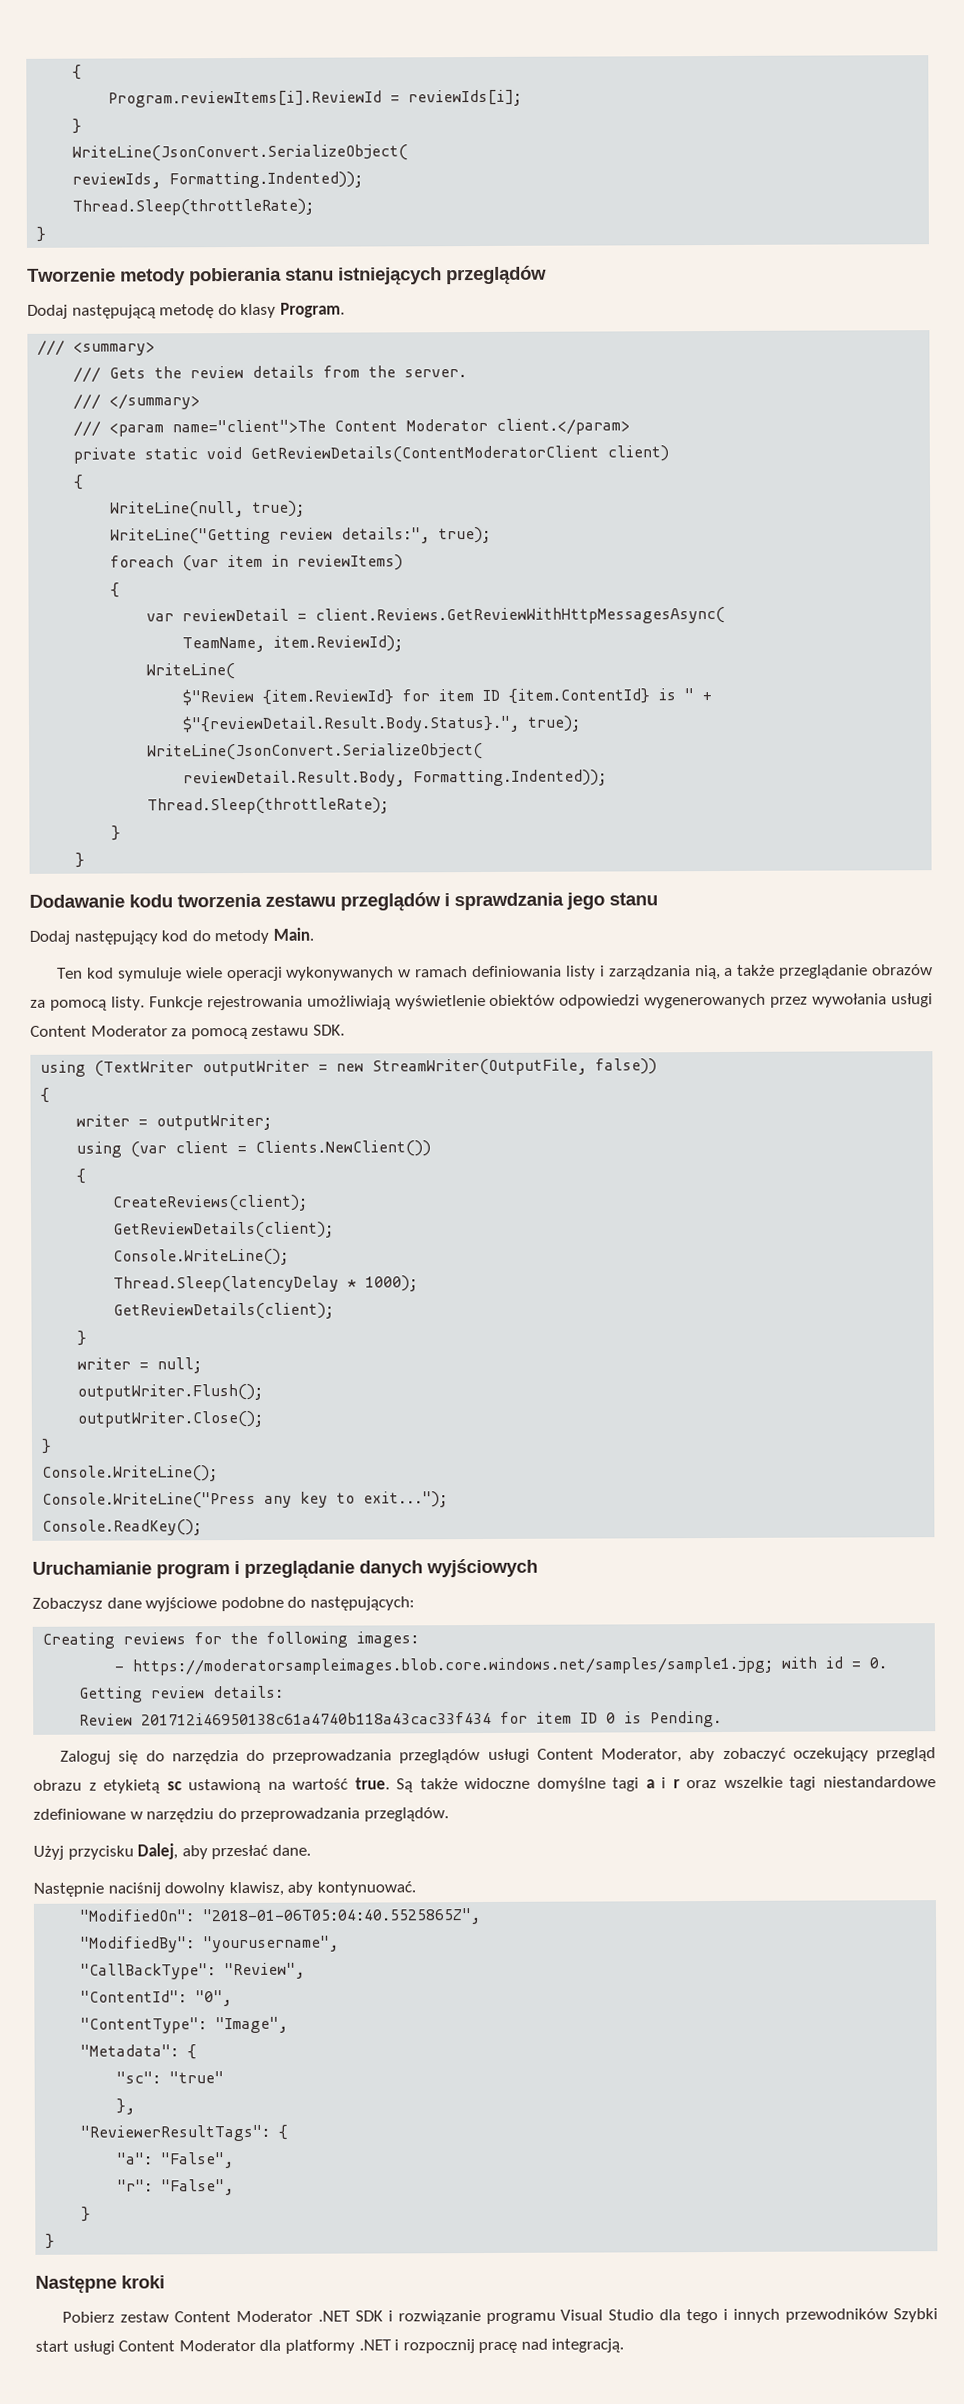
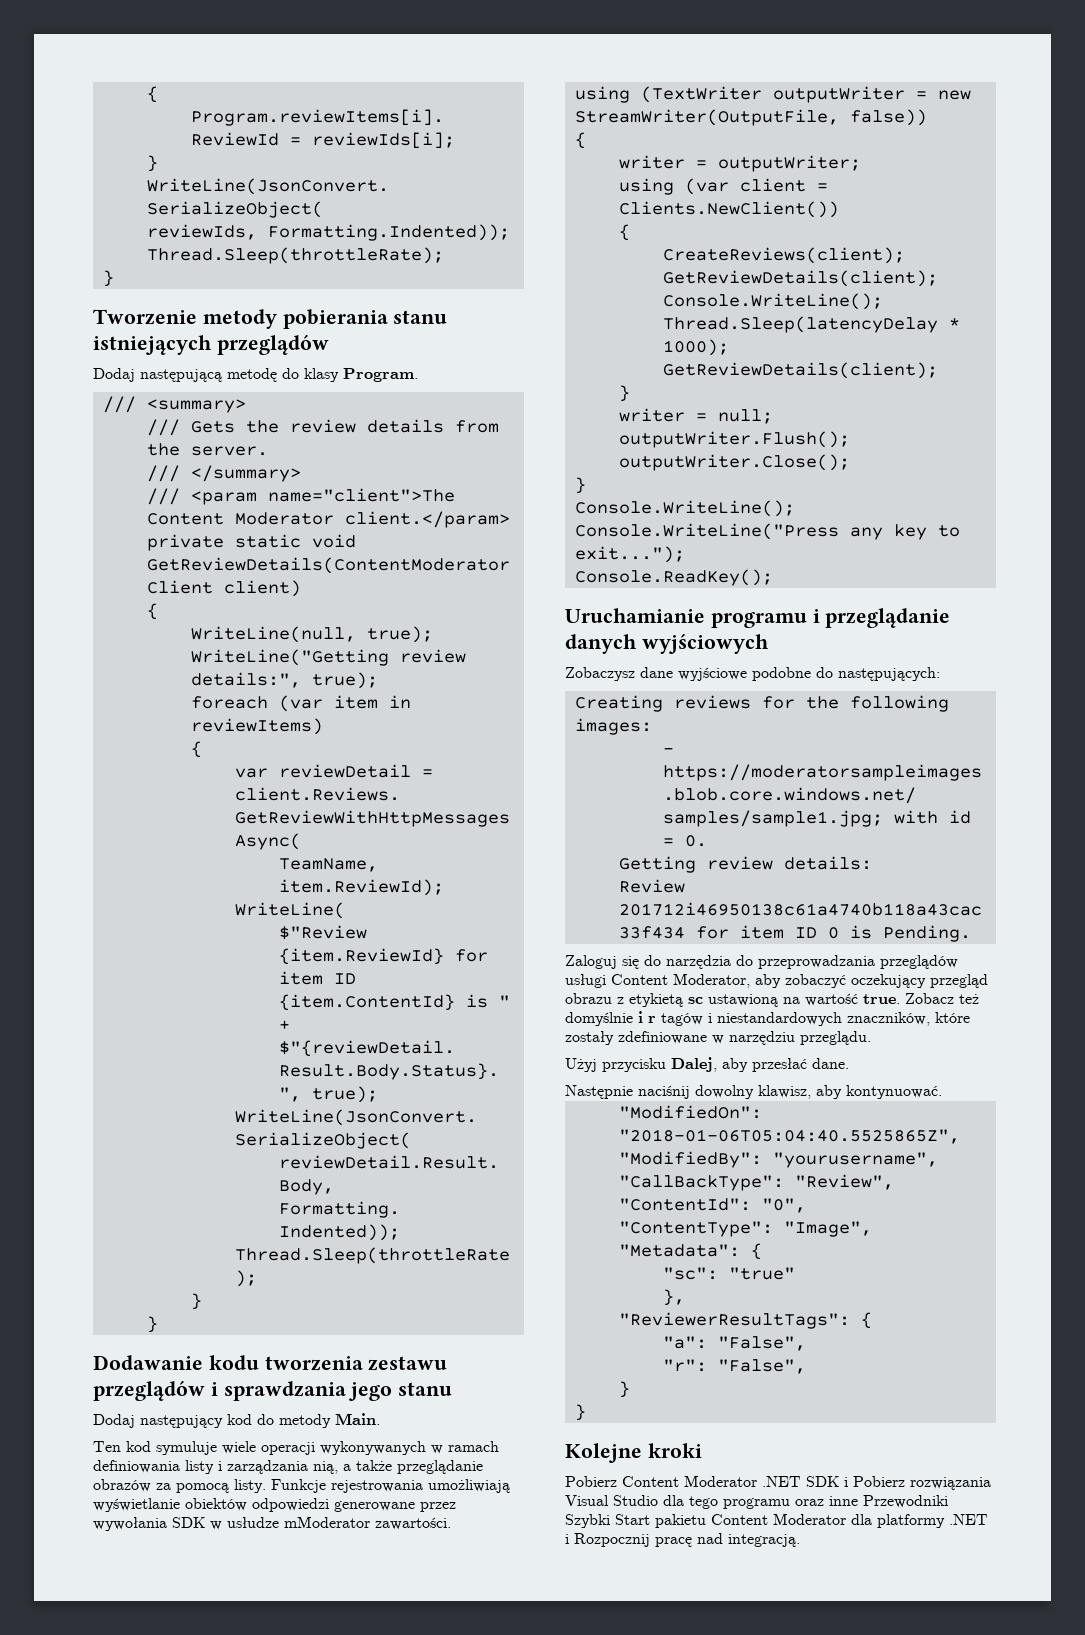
- Funkcje rejestrowania umożliwiają wyświetlenie obiektów odpowiedzi wygenerowanych przez wywołania usługi Content Moderator za pomocą zestawu SDK.
+ Funkcje rejestrowania umożliwiają wyświetlanie obiektów odpowiedzi generowane przez wywołania SDK w usłudze mModerator zawartości.
- Uruchamianie program i przeglądanie danych wyjściowych
+ Uruchamianie programu i przeglądanie danych wyjściowych
- Są także widoczne domyślne tagi a i r oraz wszelkie tagi niestandardowe zdefiniowane w narzędziu do przeprowadzania przeglądów.
+ Zobacz też domyślnie i r tagów i niestandardowych znaczników, które zostały zdefiniowane w narzędziu przeglądu.
- Następne kroki
+ Kolejne kroki
- Pobierz zestaw Content Moderator .NET SDK i rozwiązanie programu Visual Studio dla tego i innych przewodników Szybki start usługi Content Moderator dla platformy .NET i rozpocznij pracę nad integracją.
+ Pobierz Content Moderator .NET SDK i Pobierz rozwiązania Visual Studio dla tego programu oraz inne Przewodniki Szybki Start pakietu Content Moderator dla platformy .NET i Rozpocznij pracę nad integracją.

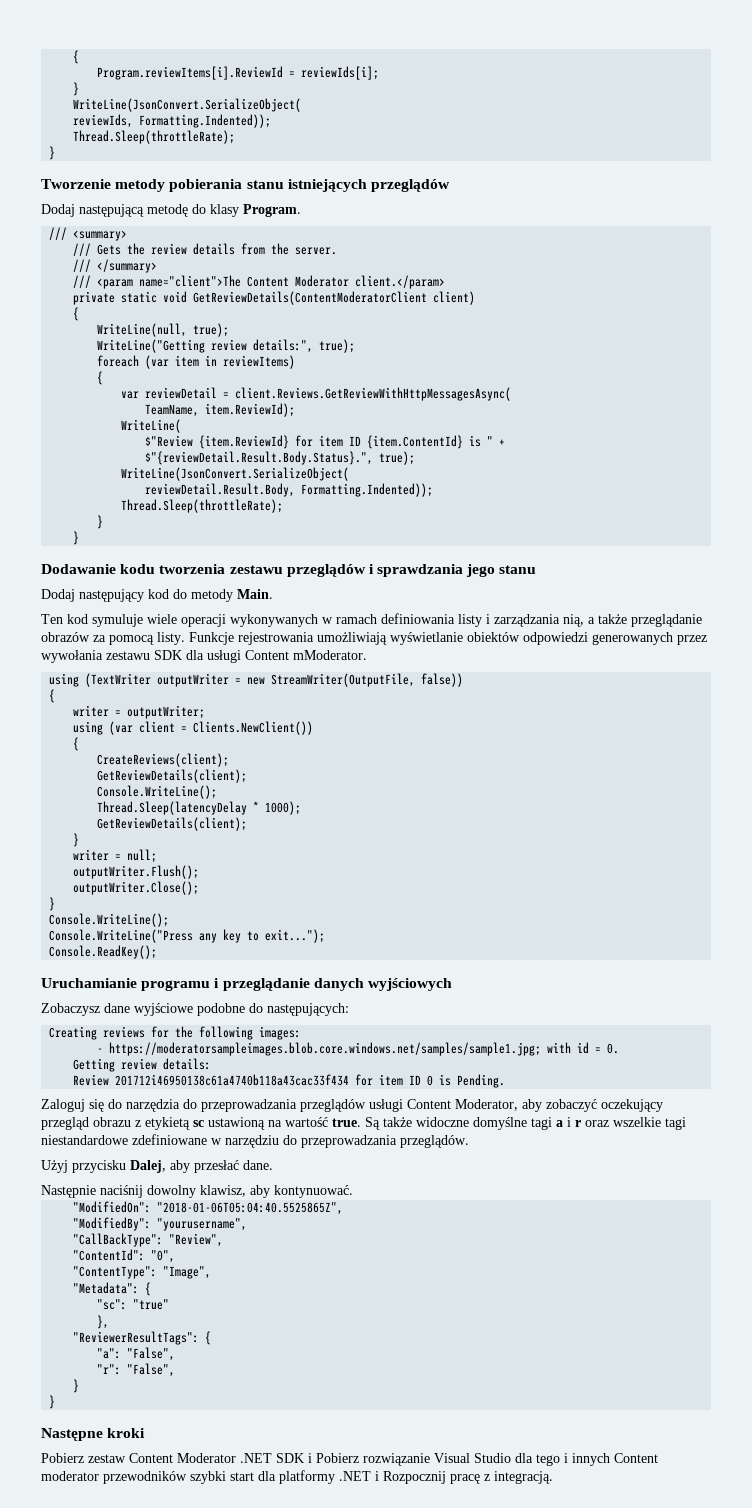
- Funkcje rejestrowania umożliwiają wyświetlanie obiektów odpowiedzi generowane przez wywołania SDK w usłudze mModerator zawartości.
+ Funkcje rejestrowania umożliwiają wyświetlanie obiektów odpowiedzi generowanych przez wywołania zestawu SDK dla usługi Content mModerator.
- Zobacz też domyślnie i r tagów i niestandardowych znaczników, które zostały zdefiniowane w narzędziu przeglądu.
+ Są także widoczne domyślne tagi a i r oraz wszelkie tagi niestandardowe zdefiniowane w narzędziu do przeprowadzania przeglądów.
- Kolejne kroki
+ Następne kroki
- Pobierz Content Moderator .NET SDK i Pobierz rozwiązania Visual Studio dla tego programu oraz inne Przewodniki Szybki Start pakietu Content Moderator dla platformy .NET i Rozpocznij pracę nad integracją.
+ Pobierz zestaw Content Moderator .NET SDK i Pobierz rozwiązanie Visual Studio dla tego i innych Content moderator przewodników szybki start dla platformy .NET i Rozpocznij pracę z integracją.

